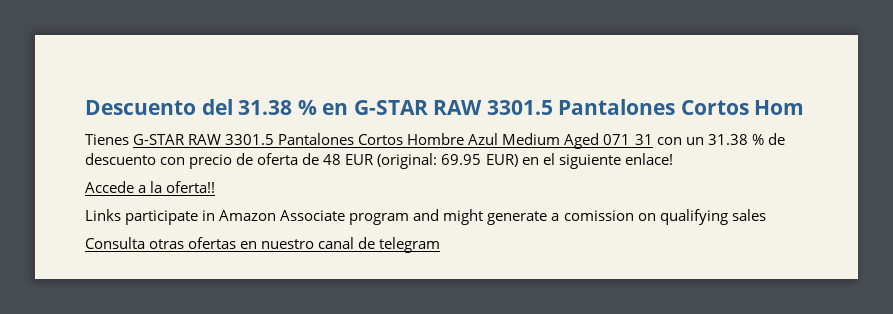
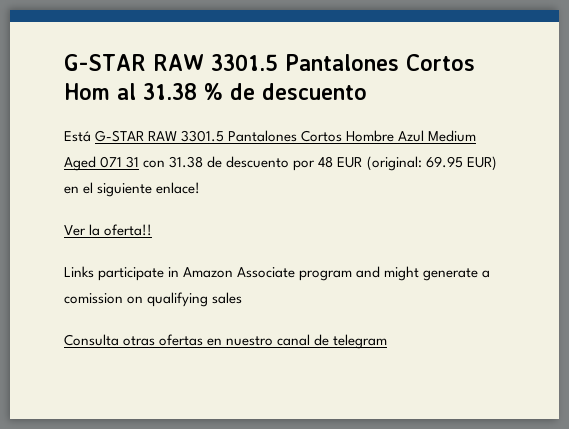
- Descuento del 31.38 % en G-STAR RAW 3301.5 Pantalones Cortos Hom
- Tienes G-STAR RAW 3301.5 Pantalones Cortos Hombre Azul Medium Aged 071 31 con un 31.38 % de descuento con precio de oferta de 48 EUR (original: 69.95 EUR) en el siguiente enlace!
+ G-STAR RAW 3301.5 Pantalones Cortos Hom al 31.38 % de descuento
+ Está G-STAR RAW 3301.5 Pantalones Cortos Hombre Azul Medium Aged 071 31 con 31.38 de descuento por 48 EUR (original: 69.95 EUR) en el siguiente enlace!
- Accede a la oferta!!
+ Ver la oferta!!

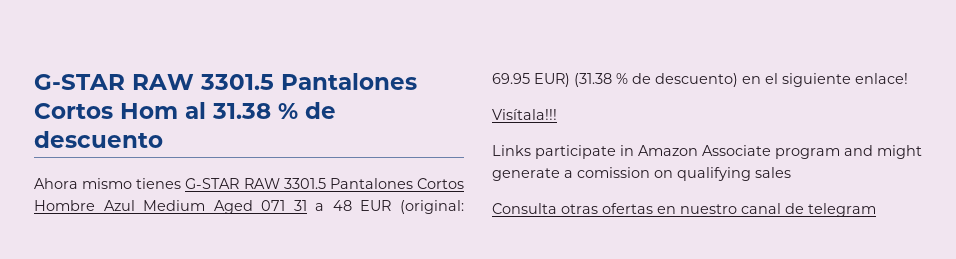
- Está G-STAR RAW 3301.5 Pantalones Cortos Hombre Azul Medium Aged 071 31 con 31.38 de descuento por 48 EUR (original: 69.95 EUR) en el siguiente enlace!
+ Ahora mismo tienes G-STAR RAW 3301.5 Pantalones Cortos Hombre Azul Medium Aged 071 31 a 48 EUR (original: 69.95 EUR) (31.38 % de descuento) en el siguiente enlace!
- Ver la oferta!!
+ Visítala!!!

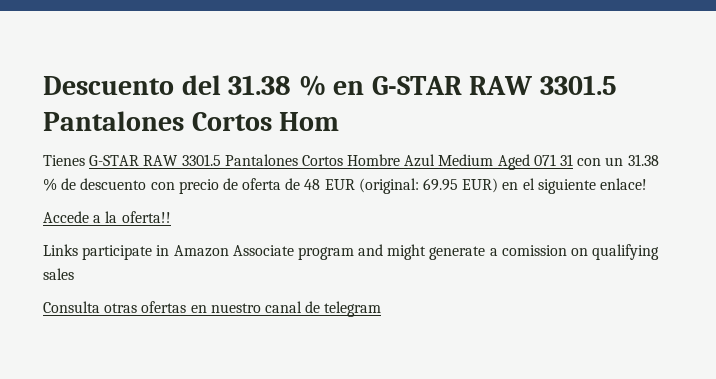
- G-STAR RAW 3301.5 Pantalones Cortos Hom al 31.38 % de descuento
- Ahora mismo tienes G-STAR RAW 3301.5 Pantalones Cortos Hombre Azul Medium Aged 071 31 a 48 EUR (original: 69.95 EUR) (31.38 % de descuento) en el siguiente enlace!
+ Descuento del 31.38 % en G-STAR RAW 3301.5 Pantalones Cortos Hom
+ Tienes G-STAR RAW 3301.5 Pantalones Cortos Hombre Azul Medium Aged 071 31 con un 31.38 % de descuento con precio de oferta de 48 EUR (original: 69.95 EUR) en el siguiente enlace!
- Visítala!!!
+ Accede a la oferta!!

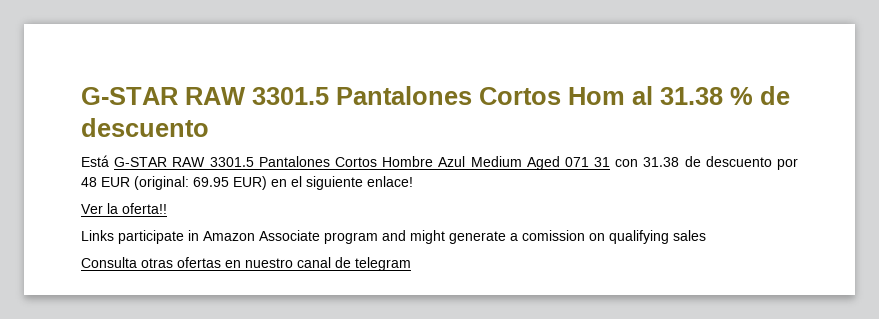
- Descuento del 31.38 % en G-STAR RAW 3301.5 Pantalones Cortos Hom
- Tienes G-STAR RAW 3301.5 Pantalones Cortos Hombre Azul Medium Aged 071 31 con un 31.38 % de descuento con precio de oferta de 48 EUR (original: 69.95 EUR) en el siguiente enlace!
+ G-STAR RAW 3301.5 Pantalones Cortos Hom al 31.38 % de descuento
+ Está G-STAR RAW 3301.5 Pantalones Cortos Hombre Azul Medium Aged 071 31 con 31.38 de descuento por 48 EUR (original: 69.95 EUR) en el siguiente enlace!
- Accede a la oferta!!
+ Ver la oferta!!

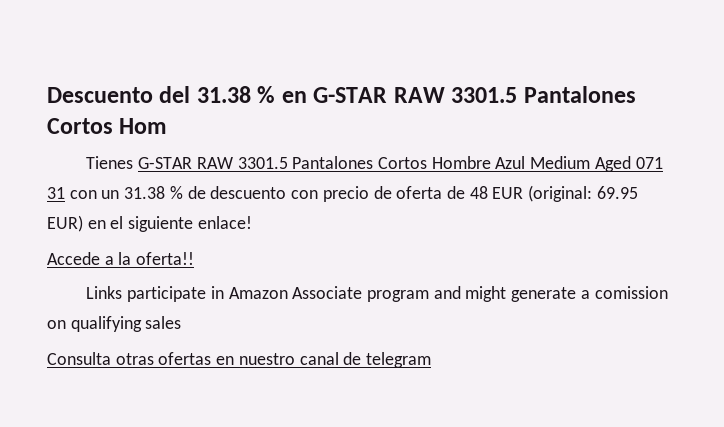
- G-STAR RAW 3301.5 Pantalones Cortos Hom al 31.38 % de descuento
- Está G-STAR RAW 3301.5 Pantalones Cortos Hombre Azul Medium Aged 071 31 con 31.38 de descuento por 48 EUR (original: 69.95 EUR) en el siguiente enlace!
+ Descuento del 31.38 % en G-STAR RAW 3301.5 Pantalones Cortos Hom
+ Tienes G-STAR RAW 3301.5 Pantalones Cortos Hombre Azul Medium Aged 071 31 con un 31.38 % de descuento con precio de oferta de 48 EUR (original: 69.95 EUR) en el siguiente enlace!
- Ver la oferta!!
+ Accede a la oferta!!

